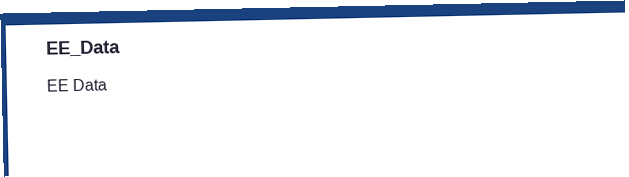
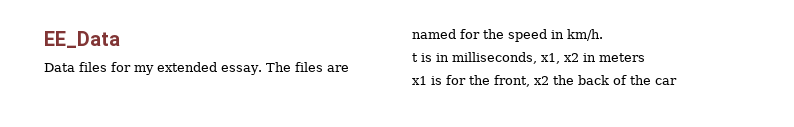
- EE Data
+ Data files for my extended essay. The files are named for the speed in km/h.
+ t is in milliseconds, x1, x2 in meters
+ x1 is for the front, x2 the back of the car

